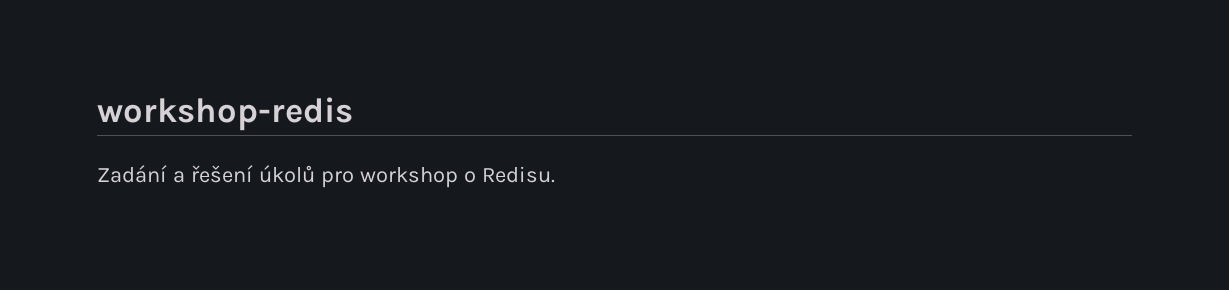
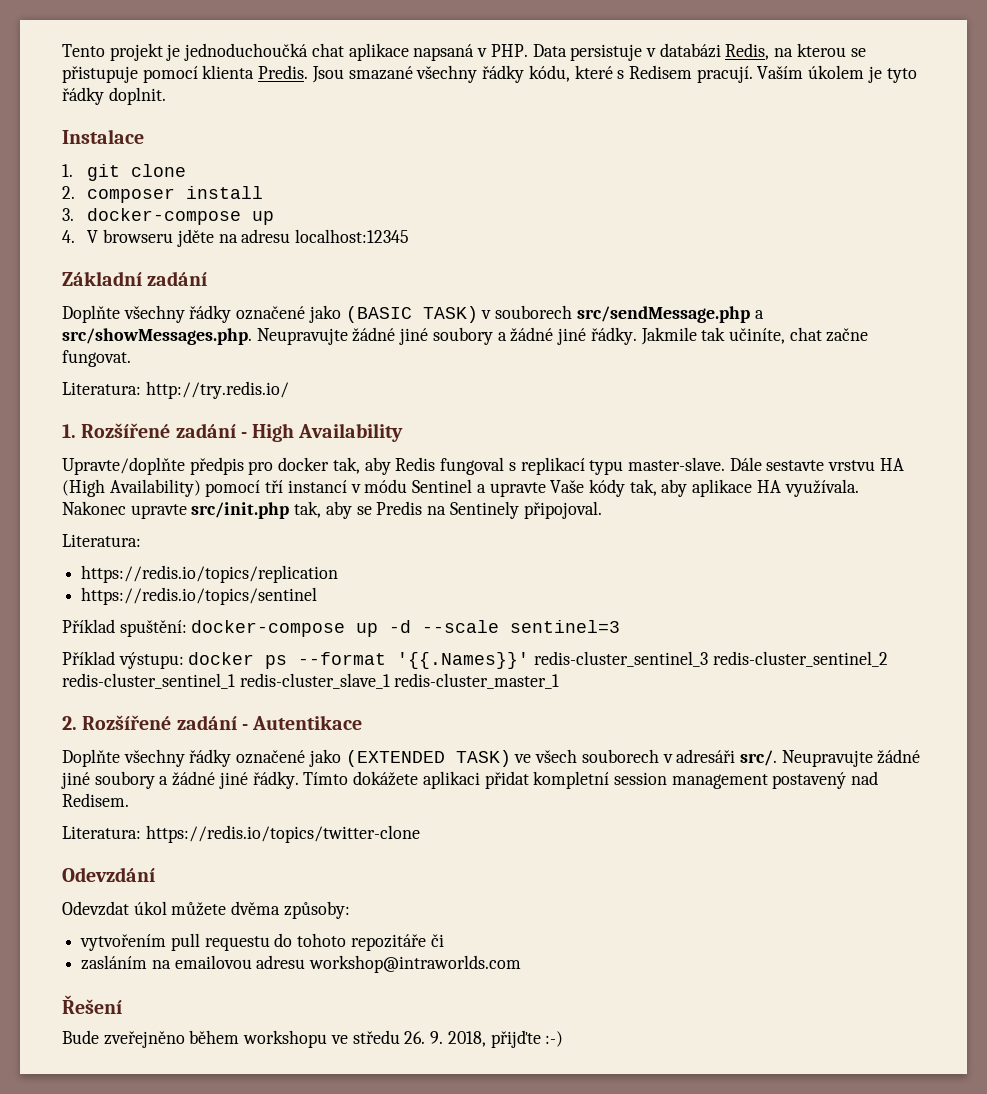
- workshop-redis
- Zadání a řešení úkolů pro workshop o Redisu.
+ Tento projekt je jednoduchoučká chat aplikace napsaná v PHP. Data persistuje v databázi Redis, na kterou se přistupuje pomocí klienta Predis. Jsou smazané všechny řádky kódu, které s Redisem pracují. Vaším úkolem je tyto řádky doplnit.
+ Instalace
+ 1. git clone
+ 2. composer install
+ 3. docker-compose up
+ 4. V browseru jděte na adresu localhost:12345
+ Základní zadání
+ Doplňte všechny řádky označené jako (BASIC TASK) v souborech src/sendMessage.php a src/showMessages.php. Neupravujte žádné jiné soubory a žádné jiné řádky. Jakmile tak učiníte, chat začne fungovat.
+ Literatura: http://try.redis.io/
+ 1. Rozšířené zadání - High Availability
+ Upravte/doplňte předpis pro docker tak, aby Redis fungoval s replikací typu master-slave. Dále sestavte vrstvu HA (High Availability) pomocí tří instancí v módu Sentinel a upravte Vaše kódy tak, aby aplikace HA využívala. Nakonec upravte src/init.php tak, aby se Predis na Sentinely připojoval.
+ Literatura:
+ https://redis.io/topics/replication
+ https://redis.io/topics/sentinel
+ Příklad spuštění: docker-compose up -d --scale sentinel=3
+ Příklad výstupu: docker ps --format '{{.Names}}' redis-cluster_sentinel_3 redis-cluster_sentinel_2 redis-cluster_sentinel_1 redis-cluster_slave_1 redis-cluster_master_1
+ 2. Rozšířené zadání - Autentikace
+ Doplňte všechny řádky označené jako (EXTENDED TASK) ve všech souborech v adresáři src/. Neupravujte žádné jiné soubory a žádné jiné řádky. Tímto dokážete aplikaci přidat kompletní session management postavený nad Redisem.
+ Literatura: https://redis.io/topics/twitter-clone
+ Odevzdání
+ Odevzdat úkol můžete dvěma způsoby:
+ vytvořením pull requestu do tohoto repozitáře či
+ zasláním na emailovou adresu workshop@intraworlds.com
+ Řešení
+ Bude zveřejněno během workshopu ve středu 26. 9. 2018, přijďte :-)

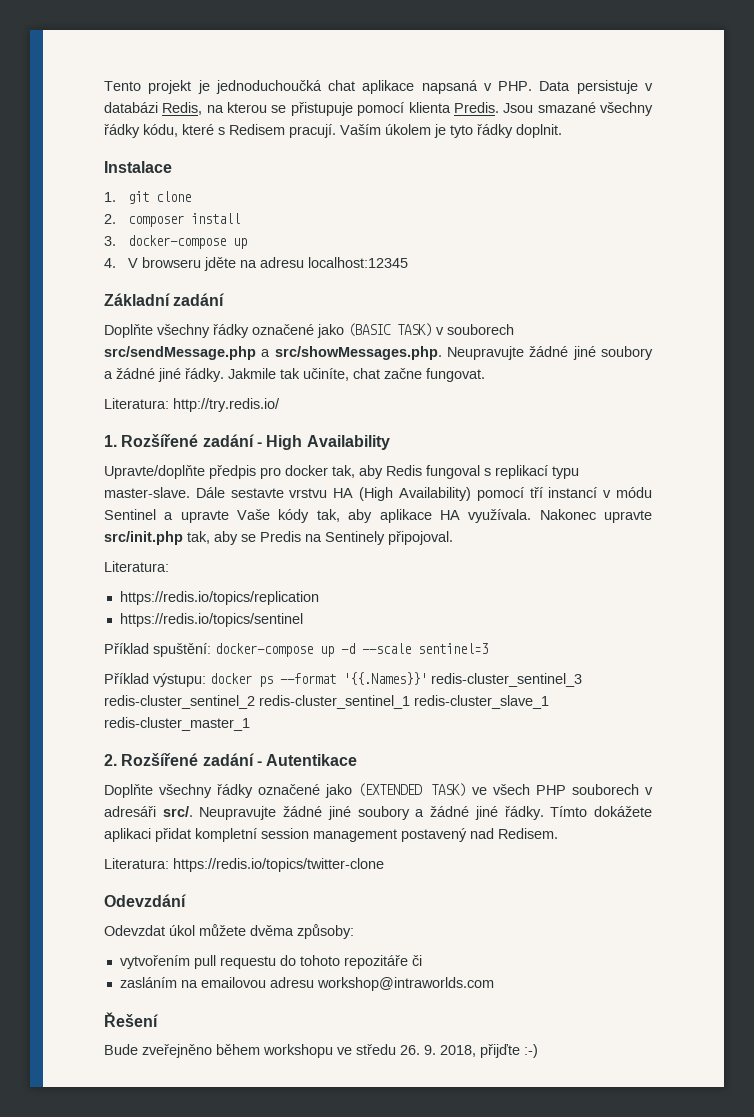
- Doplňte všechny řádky označené jako (EXTENDED TASK) ve všech souborech v adresáři src/.
+ Doplňte všechny řádky označené jako (EXTENDED TASK) ve všech PHP souborech v adresáři src/.

